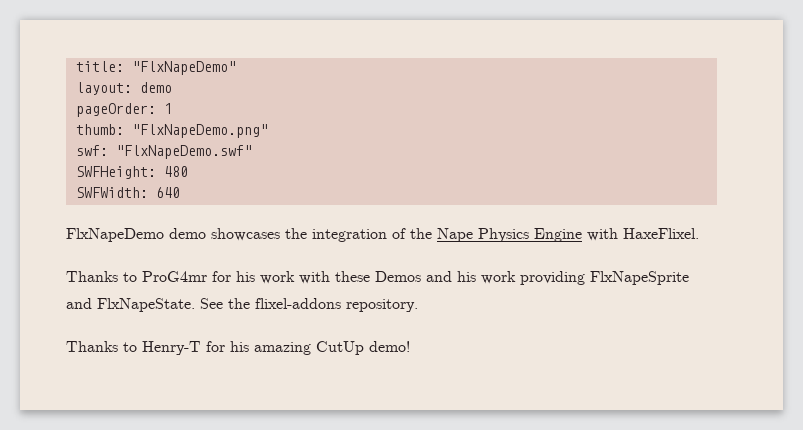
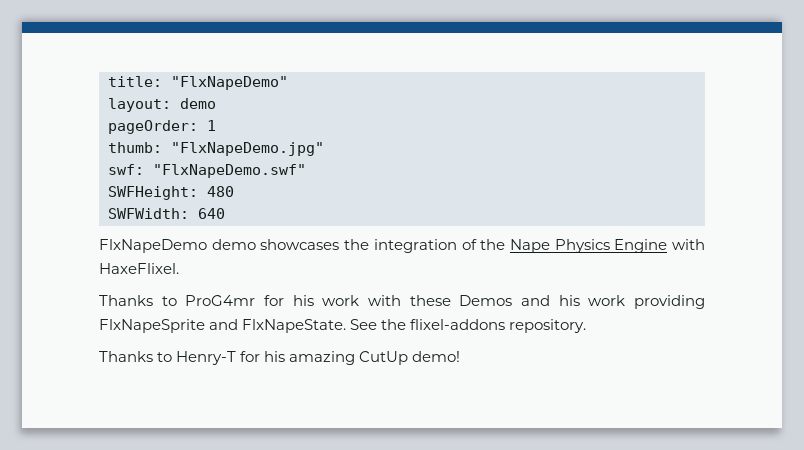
- thumb: "FlxNapeDemo.png"
+ thumb: "FlxNapeDemo.jpg"

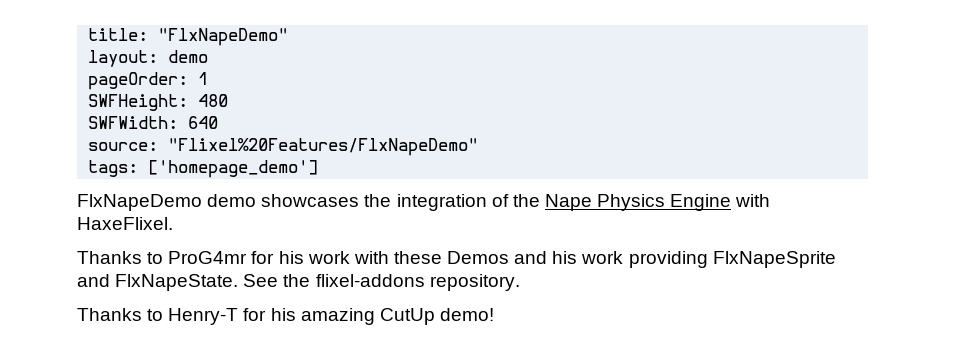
- thumb: "FlxNapeDemo.jpg"
- swf: "FlxNapeDemo.swf"
+ source: "Flixel%20Features/FlxNapeDemo"
+ tags: ['homepage_demo']

